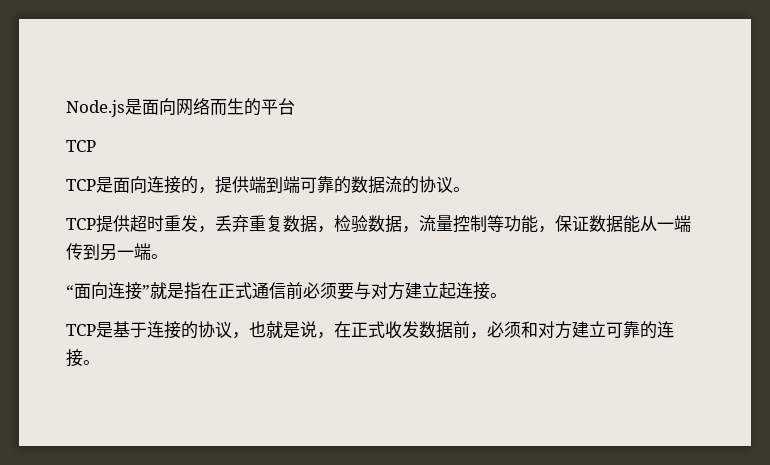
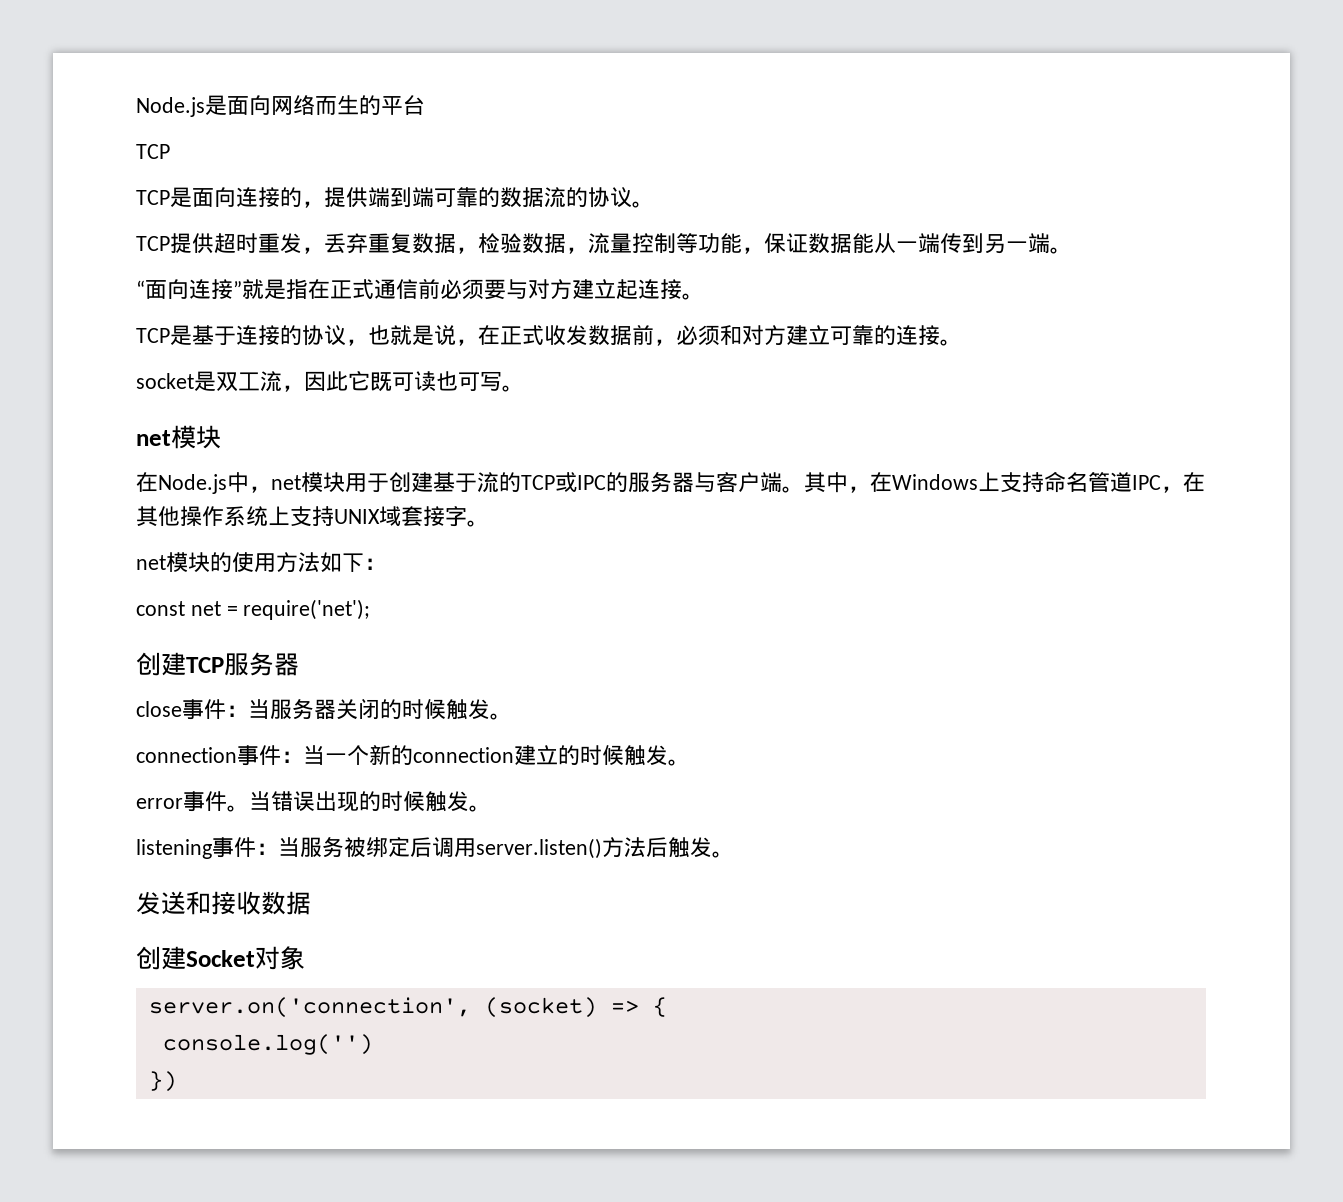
+ socket是双工流，因此它既可读也可写。
+ net模块
+ 在Node.js中，net模块用于创建基于流的TCP或IPC的服务器与客户端。其中，在Windows上支持命名管道IPC，在其他操作系统上支持UNIX域套接字。
+ net模块的使用方法如下：
+ const net = require('net');
+ 创建TCP服务器
+ close事件：当服务器关闭的时候触发。
+ connection事件：当一个新的connection建立的时候触发。
+ error事件。当错误出现的时候触发。
+ listening事件：当服务被绑定后调用server.listen()方法后触发。
+ 发送和接收数据
+ 创建Socket对象
+ server.on('connection', (socket) => {
+ console.log('')
+ })

